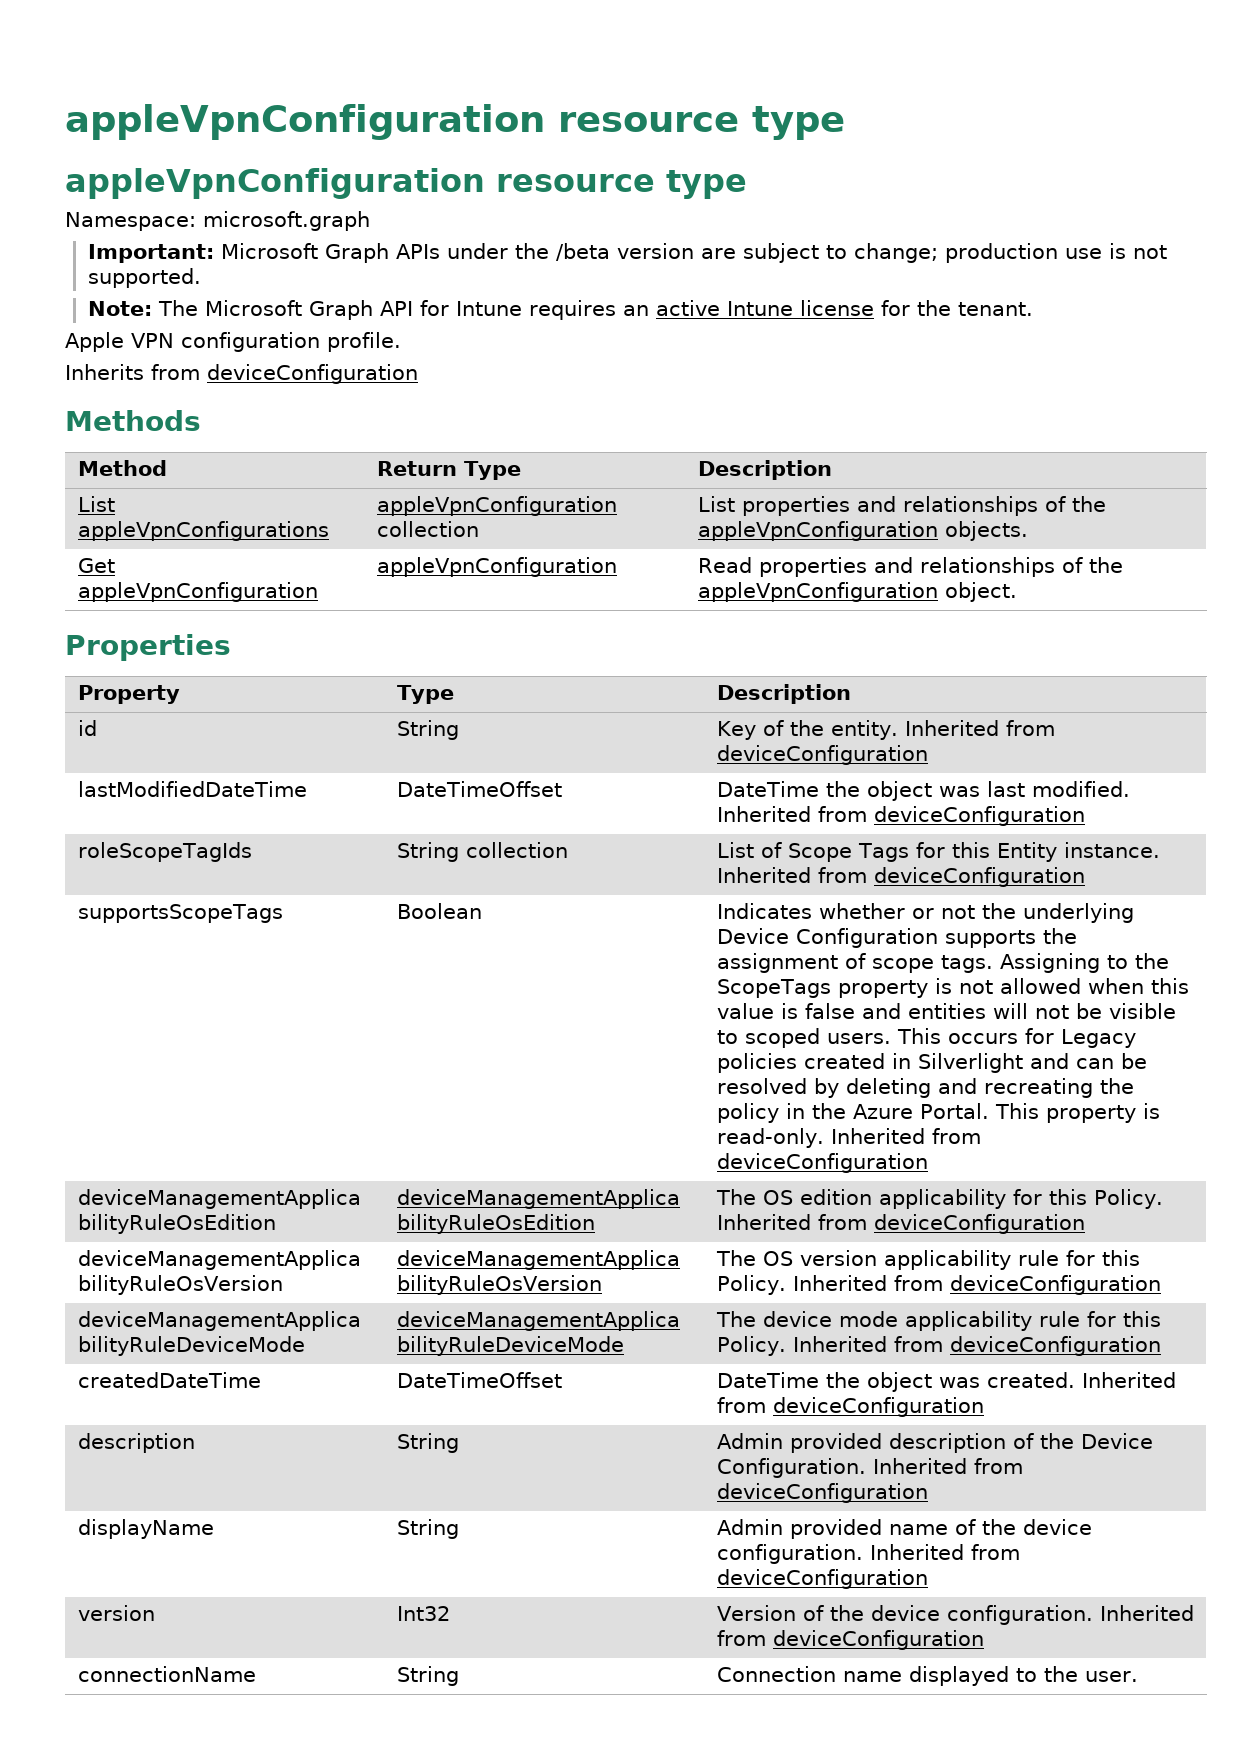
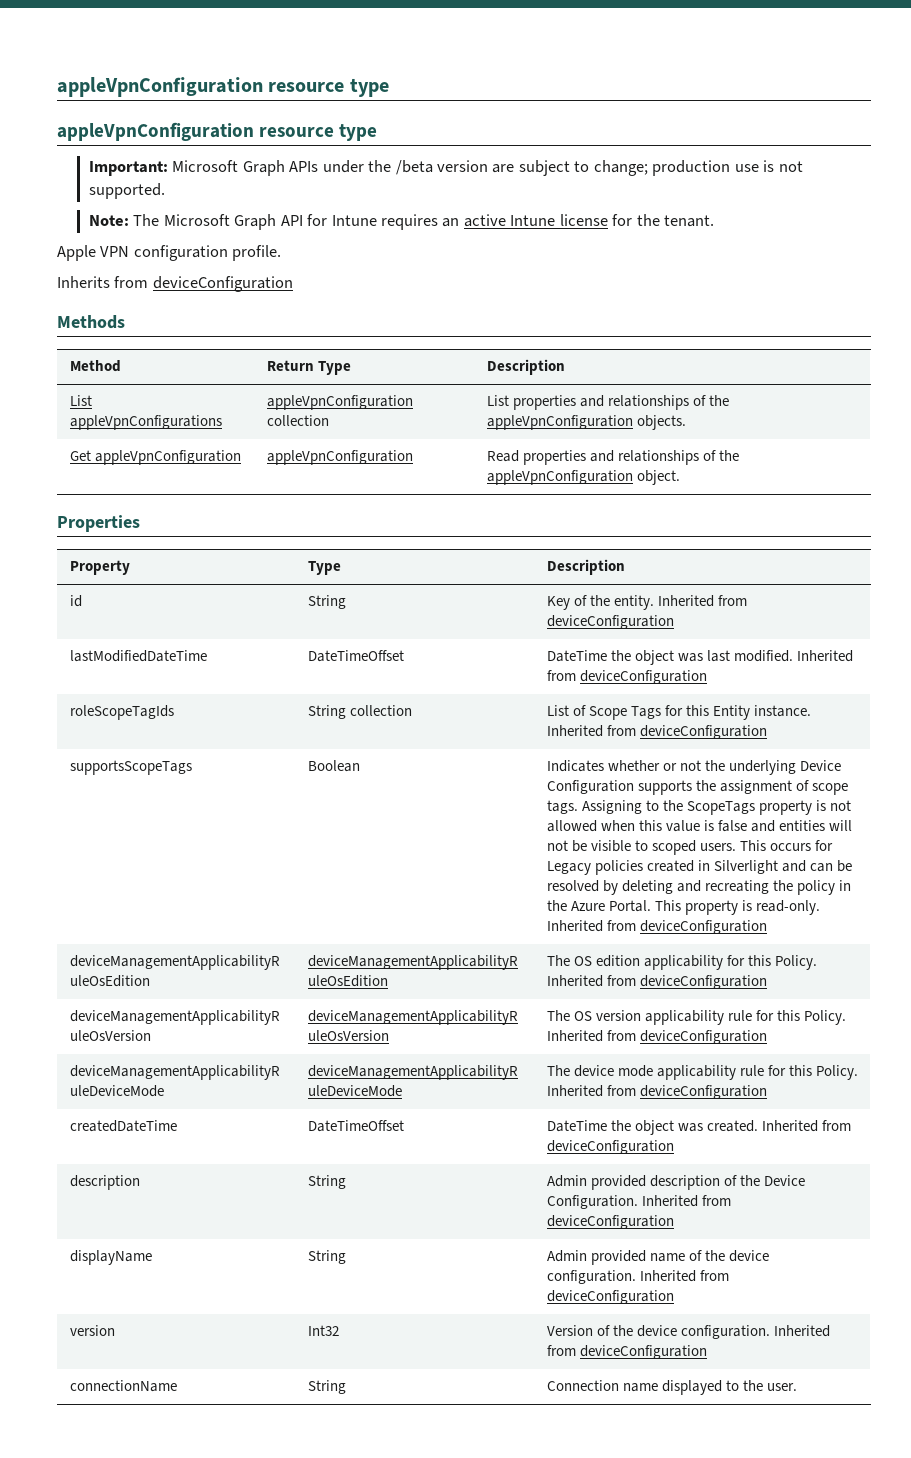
- Namespace: microsoft.graph

